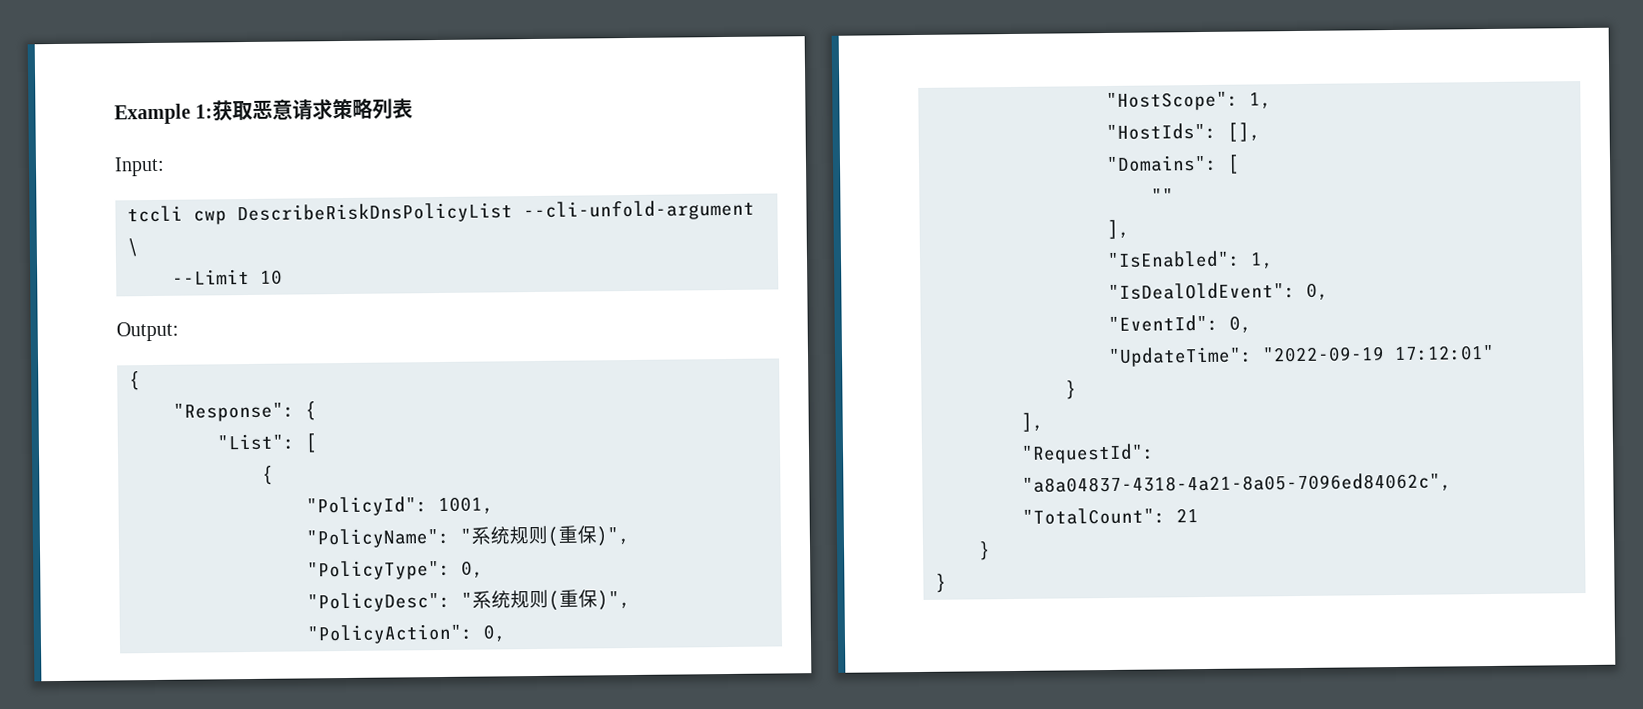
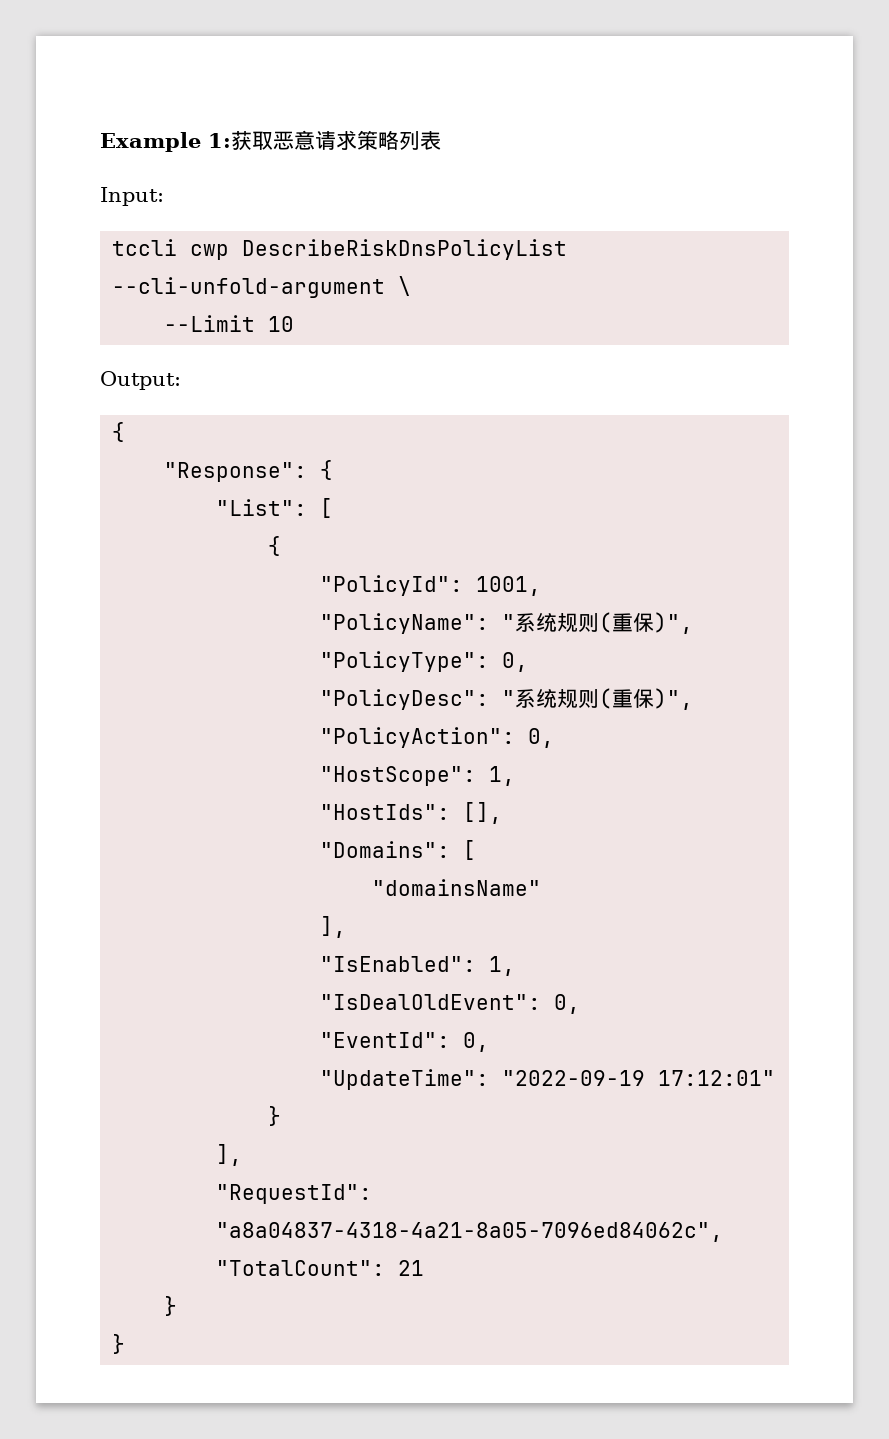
- ""
+ "domainsName"

